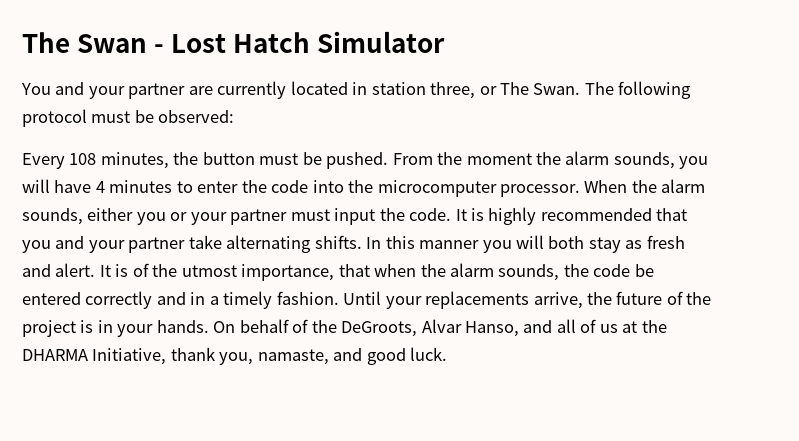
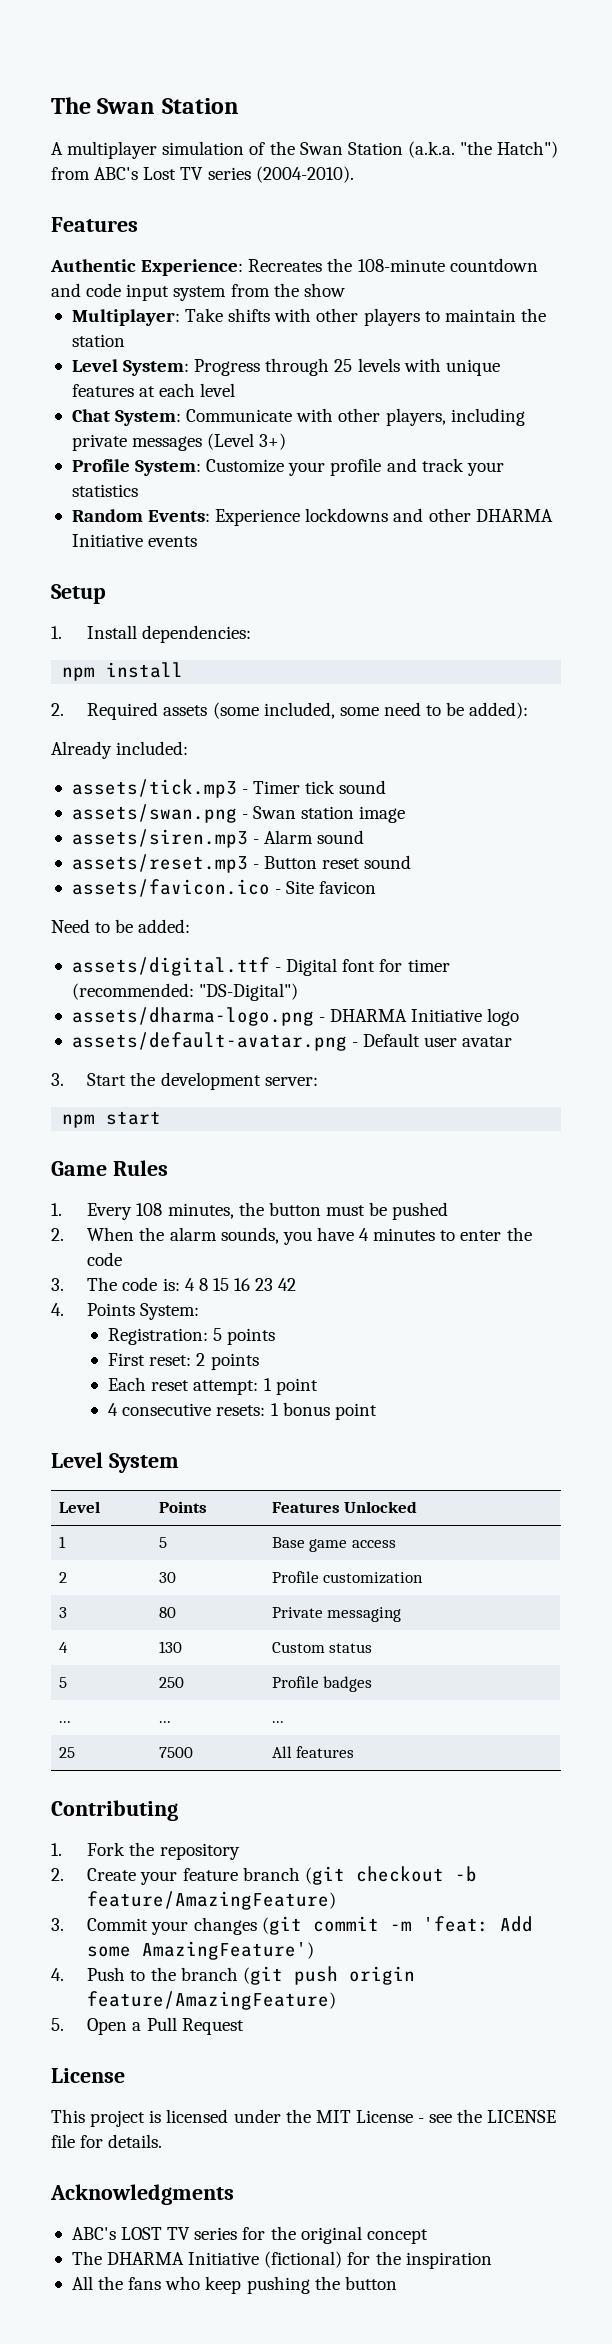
- The Swan - Lost Hatch Simulator
- You and your partner are currently located in station three, or The Swan. The following protocol must be observed:
- Every 108 minutes, the button must be pushed. From the moment the alarm sounds, you will have 4 minutes to enter the code into the microcomputer processor. When the alarm sounds, either you or your partner must input the code. It is highly recommended that you and your partner take alternating shifts. In this manner you will both stay as fresh and alert. It is of the utmost importance, that when the alarm sounds, the code be entered correctly and in a timely fashion. Until your replacements arrive, the future of the project is in your hands. On behalf of the DeGroots, Alvar Hanso, and all of us at the DHARMA Initiative, thank you, namaste, and good luck.
+ The Swan Station
+ A multiplayer simulation of the Swan Station (a.k.a. "the Hatch") from ABC's Lost TV series (2004-2010).
+ Features
+ Authentic Experience: Recreates the 108-minute countdown and code input system from the show
+ Multiplayer: Take shifts with other players to maintain the station
+ Level System: Progress through 25 levels with unique features at each level
+ Chat System: Communicate with other players, including private messages (Level 3+)
+ Profile System: Customize your profile and track your statistics
+ Random Events: Experience lockdowns and other DHARMA Initiative events
+ Setup
+ 1. Install dependencies:
+ npm install
+ 2. Required assets (some included, some need to be added):
+ Already included:
+ assets/tick.mp3 - Timer tick sound
+ assets/swan.png - Swan station image
+ assets/siren.mp3 - Alarm sound
+ assets/reset.mp3 - Button reset sound
+ assets/favicon.ico - Site favicon
+ Need to be added:
+ assets/digital.ttf - Digital font for timer (recommended: "DS-Digital")
+ assets/dharma-logo.png - DHARMA Initiative logo
+ assets/default-avatar.png - Default user avatar
+ 3. Start the development server:
+ npm start
+ Game Rules
+ 1. Every 108 minutes, the button must be pushed
+ 2. When the alarm sounds, you have 4 minutes to enter the code
+ 3. The code is: 4 8 15 16 23 42
+ 4. Points System:
+ Registration: 5 points
+ First reset: 2 points
+ Each reset attempt: 1 point
+ 4 consecutive resets: 1 bonus point
+ Level System
+ Level | Points | Features Unlocked
+ 1 | 5 | Base game access
+ 2 | 30 | Profile customization
+ 3 | 80 | Private messaging
+ 4 | 130 | Custom status
+ 5 | 250 | Profile badges
+ ... | ... | ...
+ 25 | 7500 | All features
+ Contributing
+ 1. Fork the repository
+ 2. Create your feature branch (git checkout -b feature/AmazingFeature)
+ 3. Commit your changes (git commit -m 'feat: Add some AmazingFeature')
+ 4. Push to the branch (git push origin feature/AmazingFeature)
+ 5. Open a Pull Request
+ License
+ This project is licensed under the MIT License - see the LICENSE file for details.
+ Acknowledgments
+ ABC's LOST TV series for the original concept
+ The DHARMA Initiative (fictional) for the inspiration
+ All the fans who keep pushing the button

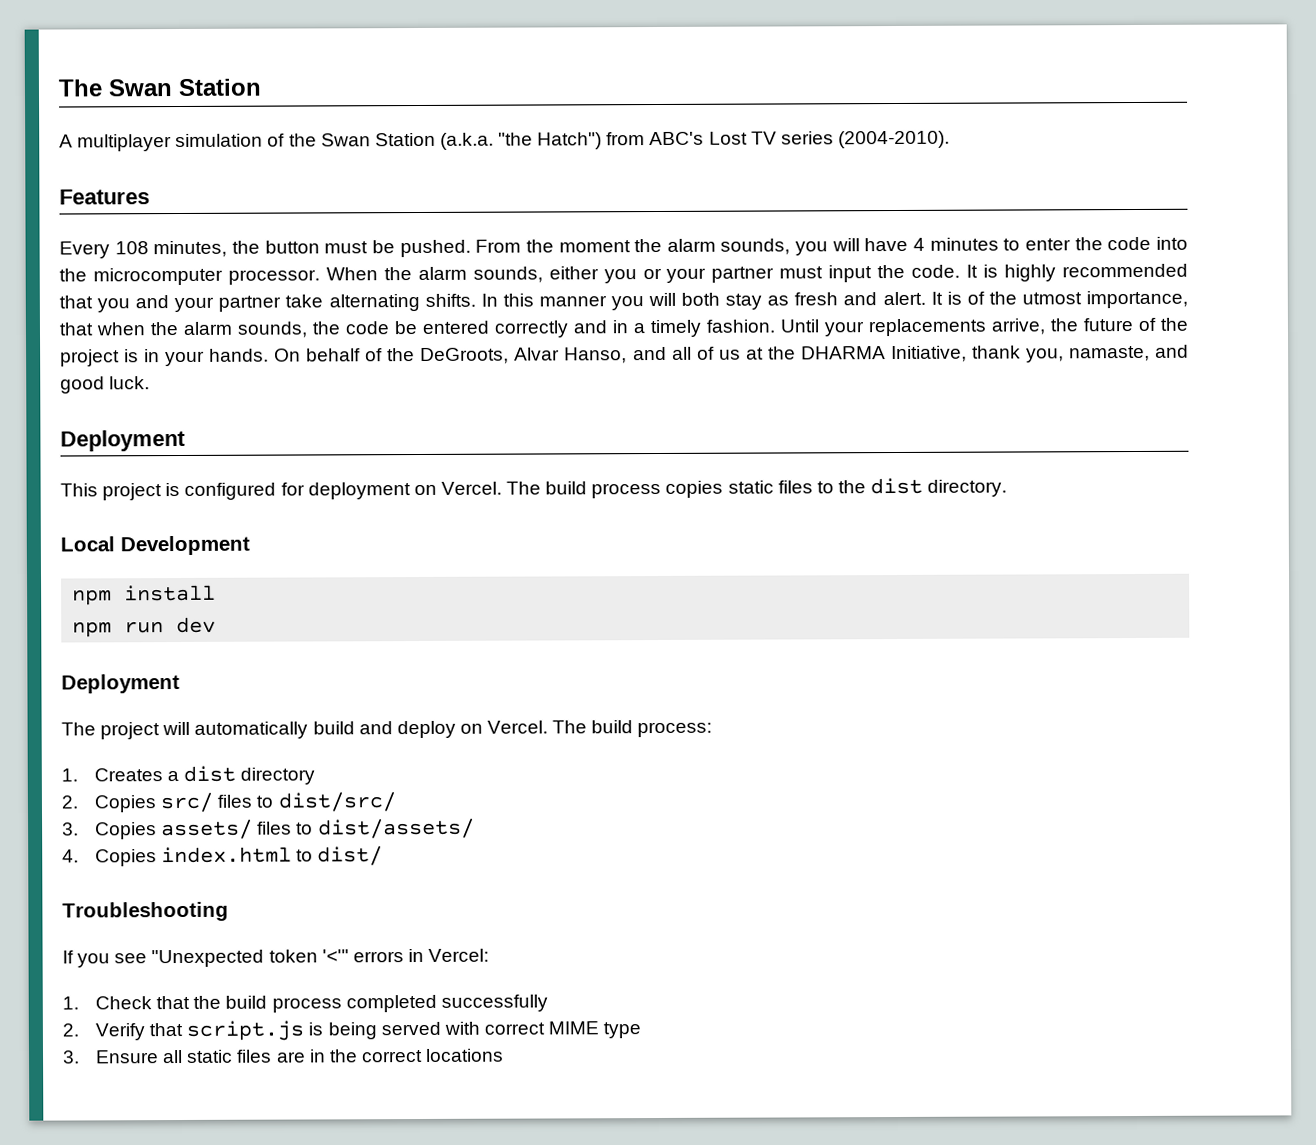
- Authentic Experience: Recreates the 108-minute countdown and code input system from the show
- Multiplayer: Take shifts with other players to maintain the station
- Level System: Progress through 25 levels with unique features at each level
- Chat System: Communicate with other players, including private messages (Level 3+)
- Profile System: Customize your profile and track your statistics
- Random Events: Experience lockdowns and other DHARMA Initiative events
- Setup
- 1. Install dependencies:
+ Every 108 minutes, the button must be pushed. From the moment the alarm sounds, you will have 4 minutes to enter the code into the microcomputer processor. When the alarm sounds, either you or your partner must input the code. It is highly recommended that you and your partner take alternating shifts. In this manner you will both stay as fresh and alert. It is of the utmost importance, that when the alarm sounds, the code be entered correctly and in a timely fashion. Until your replacements arrive, the future of the project is in your hands. On behalf of the DeGroots, Alvar Hanso, and all of us at the DHARMA Initiative, thank you, namaste, and good luck.
+ Deployment
+ This project is configured for deployment on Vercel. The build process copies static files to the dist directory.
+ Local Development
  npm install
- 2. Required assets (some included, some need to be added):
- Already included:
- assets/tick.mp3 - Timer tick sound
- assets/swan.png - Swan station image
- assets/siren.mp3 - Alarm sound
- assets/reset.mp3 - Button reset sound
- assets/favicon.ico - Site favicon
- Need to be added:
- assets/digital.ttf - Digital font for timer (recommended: "DS-Digital")
- assets/dharma-logo.png - DHARMA Initiative logo
- assets/default-avatar.png - Default user avatar
- 3. Start the development server:
- npm start
- Game Rules
- 1. Every 108 minutes, the button must be pushed
- 2. When the alarm sounds, you have 4 minutes to enter the code
- 3. The code is: 4 8 15 16 23 42
- 4. Points System:
- Registration: 5 points
- First reset: 2 points
- Each reset attempt: 1 point
- 4 consecutive resets: 1 bonus point
- Level System
- Level | Points | Features Unlocked
- 1 | 5 | Base game access
- 2 | 30 | Profile customization
- 3 | 80 | Private messaging
- 4 | 130 | Custom status
- 5 | 250 | Profile badges
- ... | ... | ...
- 25 | 7500 | All features
- Contributing
- 1. Fork the repository
- 2. Create your feature branch (git checkout -b feature/AmazingFeature)
- 3. Commit your changes (git commit -m 'feat: Add some AmazingFeature')
- 4. Push to the branch (git push origin feature/AmazingFeature)
- 5. Open a Pull Request
- License
- This project is licensed under the MIT License - see the LICENSE file for details.
- Acknowledgments
- ABC's LOST TV series for the original concept
- The DHARMA Initiative (fictional) for the inspiration
- All the fans who keep pushing the button
+ npm run dev
+ Deployment
+ The project will automatically build and deploy on Vercel. The build process:
+ 1. Creates a dist directory
+ 2. Copies src/ files to dist/src/
+ 3. Copies assets/ files to dist/assets/
+ 4. Copies index.html to dist/
+ Troubleshooting
+ If you see "Unexpected token '<'" errors in Vercel:
+ 1. Check that the build process completed successfully
+ 2. Verify that script.js is being served with correct MIME type
+ 3. Ensure all static files are in the correct locations

